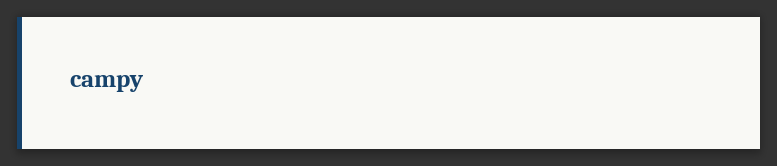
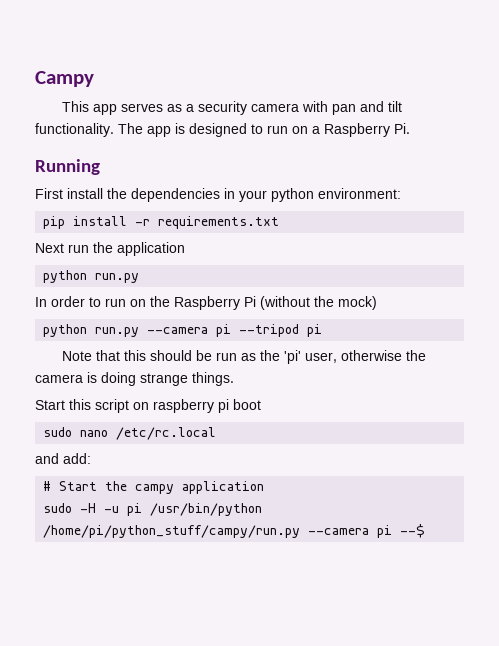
- campy
+ Campy
+ This app serves as a security camera with pan and tilt functionality. The app is designed to run on a Raspberry Pi.
+ Running
+ First install the dependencies in your python environment:
+ pip install -r requirements.txt
+ Next run the application
+ python run.py
+ In order to run on the Raspberry Pi (without the mock)
+ python run.py --camera pi --tripod pi
+ Note that this should be run as the 'pi' user, otherwise the camera is doing strange things.
+ Start this script on raspberry pi boot
+ sudo nano /etc/rc.local
+ and add:
+ # Start the campy application
+ sudo -H -u pi /usr/bin/python /home/pi/python_stuff/campy/run.py --camera pi --$

